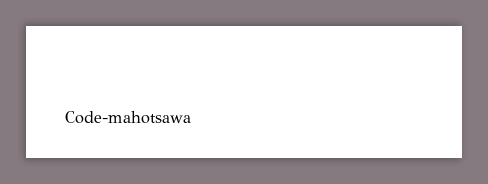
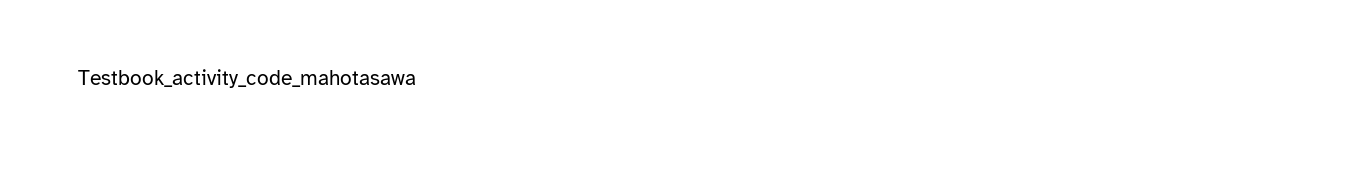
- Code-mahotsawa
+ Testbook_activity_code_mahotasawa

